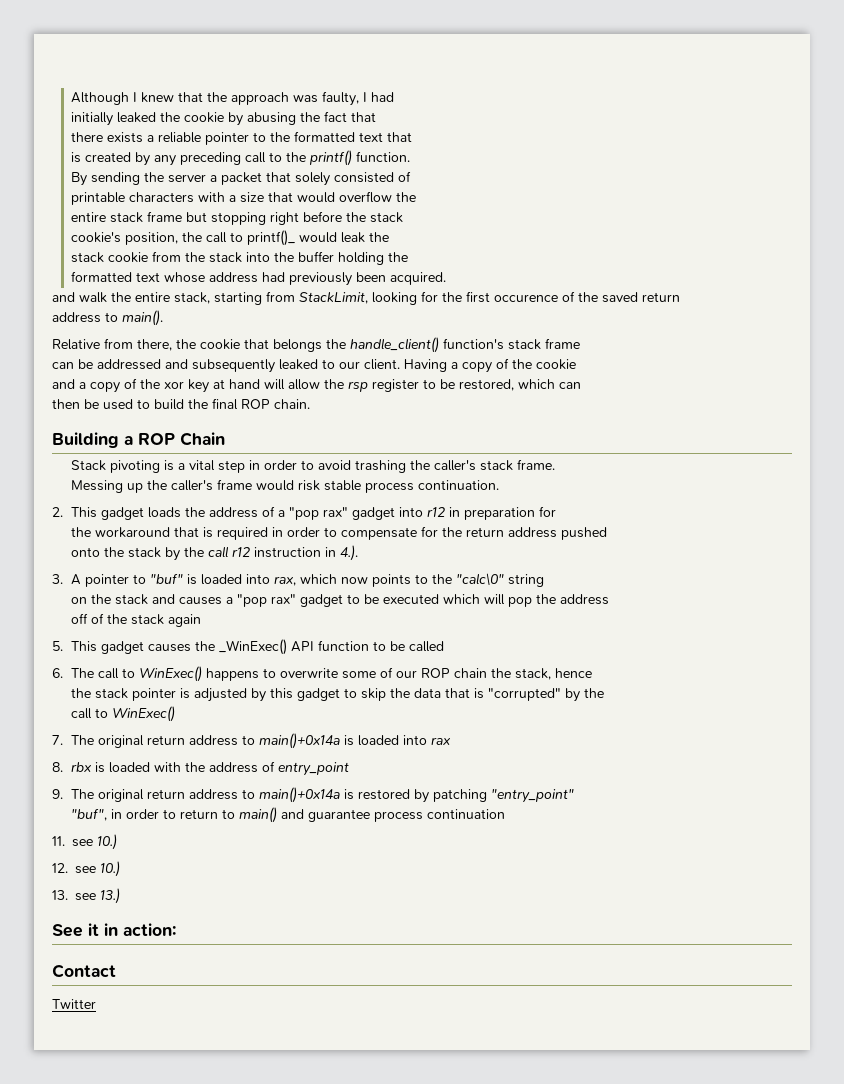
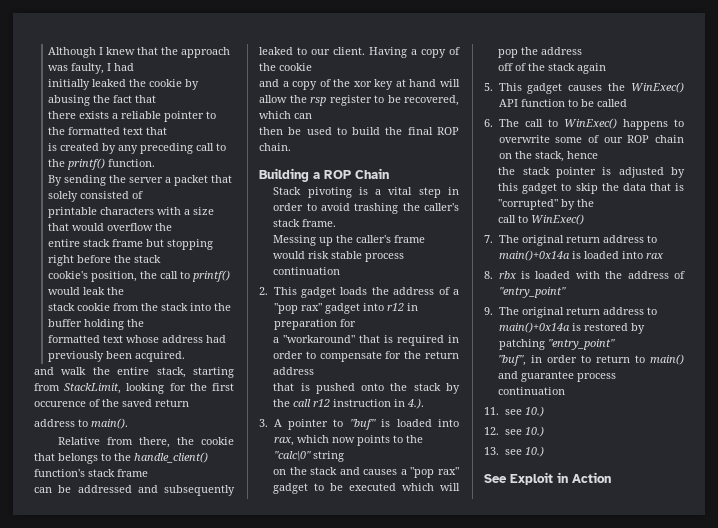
- cookie's position, the call to printf()_ would leak the
+ cookie's position, the call to printf() would leak the
- Relative from there, the cookie that belongs the handle_client() function's stack frame
+ Relative from there, the cookie that belongs to the handle_client() function's stack frame
- and a copy of the xor key at hand will allow the rsp register to be restored, which can
+ and a copy of the xor key at hand will allow the rsp register to be recovered, which can
- Messing up the caller's frame would risk stable process continuation.
+ Messing up the caller's frame would risk stable process continuation
- the workaround that is required in order to compensate for the return address pushed
- onto the stack by the call r12 instruction in 4.).
+ a "workaround" that is required in order to compensate for the return address
+ that is pushed onto the stack by the call r12 instruction in 4.).
- 5. This gadget causes the _WinExec() API function to be called
+ 5. This gadget causes the WinExec() API function to be called
- 6. The call to WinExec() happens to overwrite some of our ROP chain the stack, hence
+ 6. The call to WinExec() happens to overwrite some of our ROP chain on the stack, hence
- 8. rbx is loaded with the address of entry_point
+ 8. rbx is loaded with the address of "entry_point"
- 13. see 13.)
+ 13. see 10.)
- See it in action:
- Contact
- Twitter
+ See Exploit in Action

